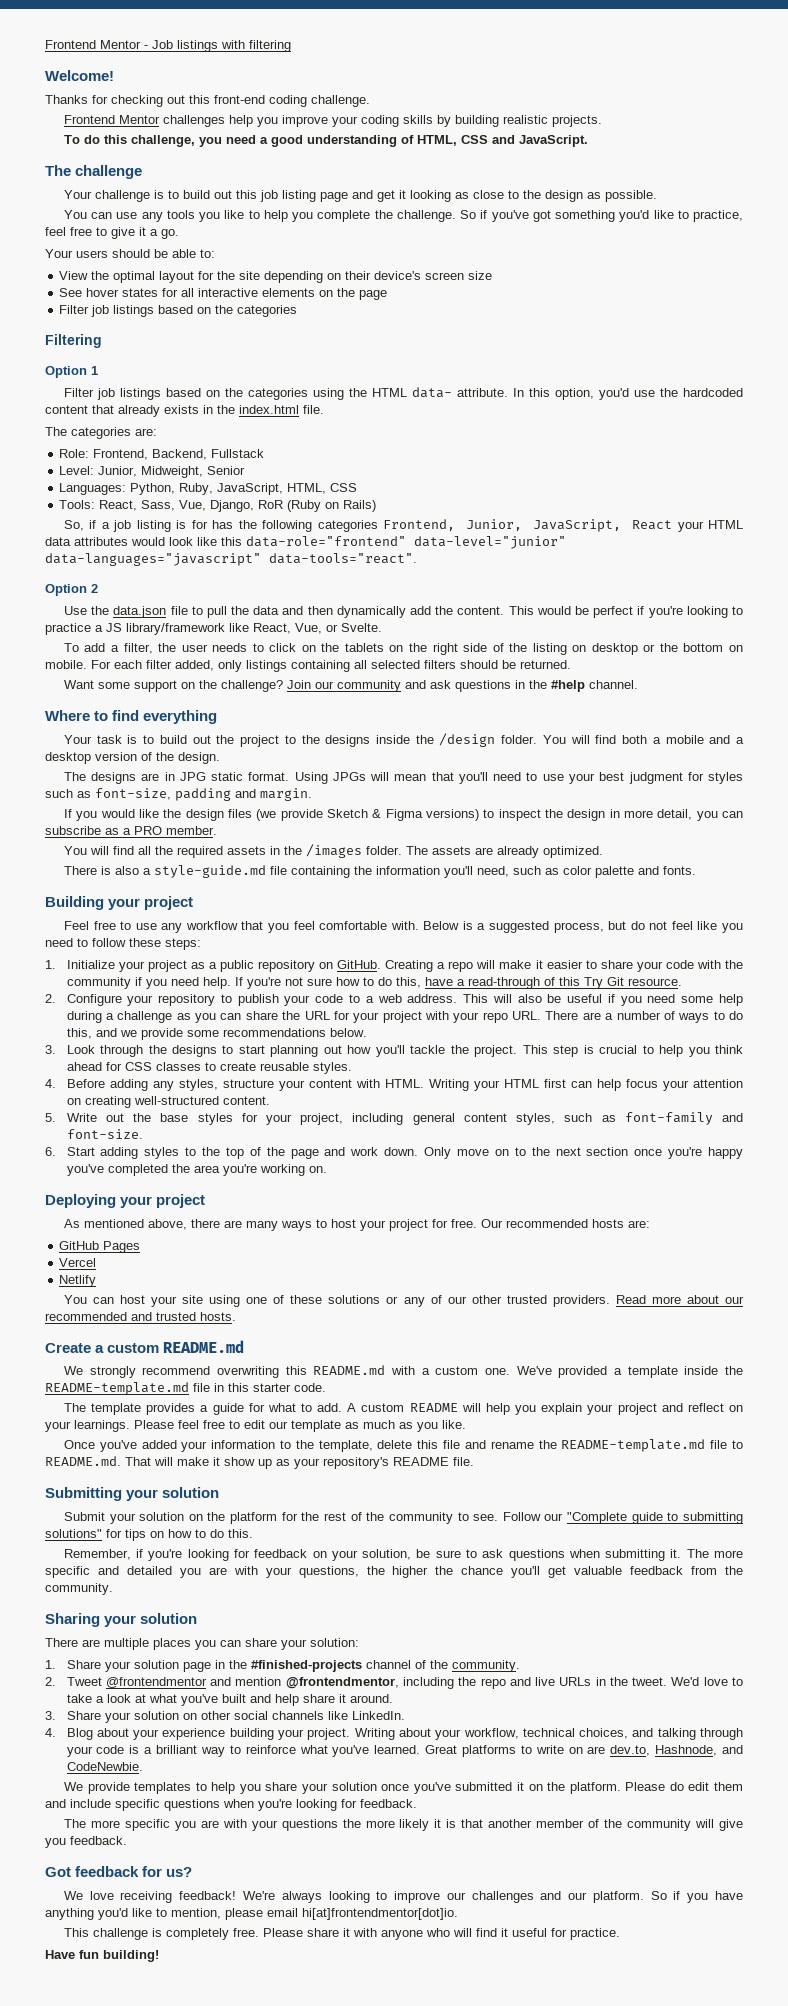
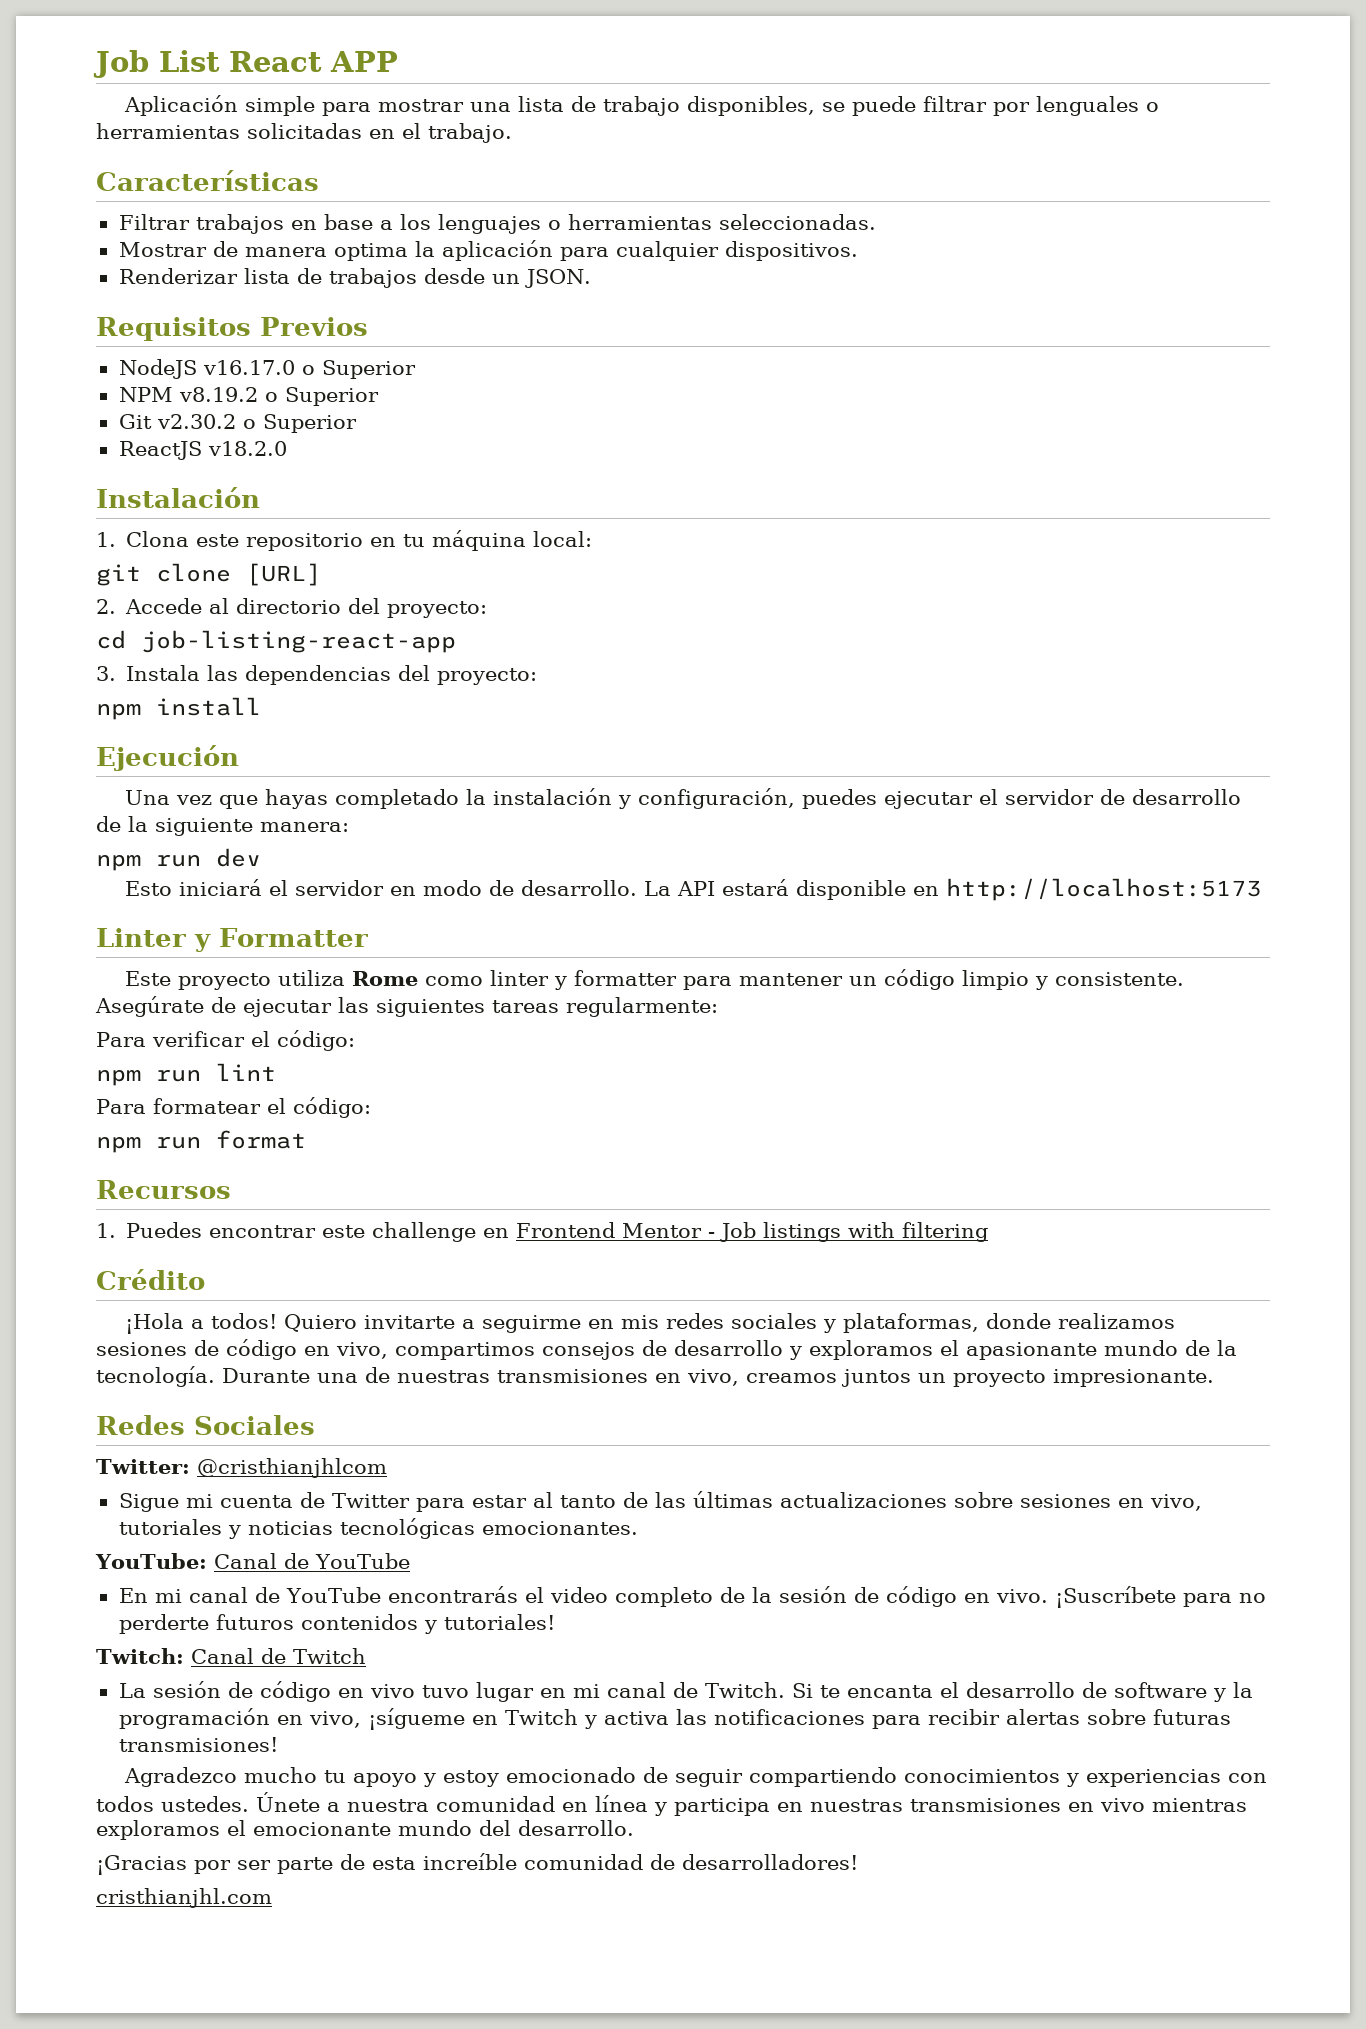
- Frontend Mentor - Job listings with filtering
+ Job List React APP
+ Aplicación simple para mostrar una lista de trabajo disponibles, se puede filtrar por lenguales o herramientas solicitadas en el trabajo.
+ Características
+ Filtrar trabajos en base a los lenguajes o herramientas seleccionadas.
+ Mostrar de manera optima la aplicación para cualquier dispositivos.
+ Renderizar lista de trabajos desde un JSON.
+ Requisitos Previos
+ NodeJS v16.17.0 o Superior
+ NPM v8.19.2 o Superior
+ Git v2.30.2 o Superior
+ ReactJS v18.2.0
+ Instalación
+ 1. Clona este repositorio en tu máquina local:
+ git clone [URL]
+ 2. Accede al directorio del proyecto:
+ cd job-listing-react-app
+ 3. Instala las dependencias del proyecto:
+ npm install
+ Ejecución
+ Una vez que hayas completado la instalación y configuración, puedes ejecutar el servidor de desarrollo de la siguiente manera:
+ npm run dev
+ Esto iniciará el servidor en modo de desarrollo. La API estará disponible en http://localhost:5173
+ Linter y Formatter
+ Este proyecto utiliza Rome como linter y formatter para mantener un código limpio y consistente. Asegúrate de ejecutar las siguientes tareas regularmente:
+ Para verificar el código:
+ npm run lint
+ Para formatear el código:
+ npm run format
+ Recursos
+ 1. Puedes encontrar este challenge en Frontend Mentor - Job listings with filtering
- Welcome!
- Thanks for checking out this front-end coding challenge.
- Frontend Mentor challenges help you improve your coding skills by building realistic projects.
- To do this challenge, you need a good understanding of HTML, CSS and JavaScript.
- The challenge
- Your challenge is to build out this job listing page and get it looking as close to the design as possible.
- You can use any tools you like to help you complete the challenge. So if you've got something you'd like to practice, feel free to give it a go.
- Your users should be able to:
- View the optimal layout for the site depending on their device's screen size
- See hover states for all interactive elements on the page
- Filter job listings based on the categories
- Filtering
- Option 1
- Filter job listings based on the categories using the HTML data- attribute. In this option, you'd use the hardcoded content that already exists in the index.html file.
- The categories are:
- Role: Frontend, Backend, Fullstack
- Level: Junior, Midweight, Senior
- Languages: Python, Ruby, JavaScript, HTML, CSS
- Tools: React, Sass, Vue, Django, RoR (Ruby on Rails)
- So, if a job listing is for has the following categories Frontend, Junior, JavaScript, React your HTML data attributes would look like this data-role="frontend" data-level="junior" data-languages="javascript" data-tools="react".
- Option 2
- Use the data.json file to pull the data and then dynamically add the content. This would be perfect if you're looking to practice a JS library/framework like React, Vue, or Svelte.
- To add a filter, the user needs to click on the tablets on the right side of the listing on desktop or the bottom on mobile. For each filter added, only listings containing all selected filters should be returned.
- Want some support on the challenge? Join our community and ask questions in the #help channel.
- Where to find everything
- Your task is to build out the project to the designs inside the /design folder. You will find both a mobile and a desktop version of the design.
- The designs are in JPG static format. Using JPGs will mean that you'll need to use your best judgment for styles such as font-size, padding and margin.
- If you would like the design files (we provide Sketch & Figma versions) to inspect the design in more detail, you can subscribe as a PRO member.
- You will find all the required assets in the /images folder. The assets are already optimized.
- There is also a style-guide.md file containing the information you'll need, such as color palette and fonts.
- Building your project
- Feel free to use any workflow that you feel comfortable with. Below is a suggested process, but do not feel like you need to follow these steps:
- 1. Initialize your project as a public repository on GitHub. Creating a repo will make it easier to share your code with the community if you need help. If you're not sure how to do this, have a read-through of this Try Git resource.
- 2. Configure your repository to publish your code to a web address. This will also be useful if you need some help during a challenge as you can share the URL for your project with your repo URL. There are a number of ways to do this, and we provide some recommendations below.
- 3. Look through the designs to start planning out how you'll tackle the project. This step is crucial to help you think ahead for CSS classes to create reusable styles.
- 4. Before adding any styles, structure your content with HTML. Writing your HTML first can help focus your attention on creating well-structured content.
- 5. Write out the base styles for your project, including general content styles, such as font-family and font-size.
- 6. Start adding styles to the top of the page and work down. Only move on to the next section once you're happy you've completed the area you're working on.
- Deploying your project
- As mentioned above, there are many ways to host your project for free. Our recommended hosts are:
- GitHub Pages
- Vercel
- Netlify
- You can host your site using one of these solutions or any of our other trusted providers. Read more about our recommended and trusted hosts.
- Create a custom README.md
- We strongly recommend overwriting this README.md with a custom one. We've provided a template inside the README-template.md file in this starter code.
- The template provides a guide for what to add. A custom README will help you explain your project and reflect on your learnings. Please feel free to edit our template as much as you like.
- Once you've added your information to the template, delete this file and rename the README-template.md file to README.md. That will make it show up as your repository's README file.
- Submitting your solution
- Submit your solution on the platform for the rest of the community to see. Follow our "Complete guide to submitting solutions" for tips on how to do this.
- Remember, if you're looking for feedback on your solution, be sure to ask questions when submitting it. The more specific and detailed you are with your questions, the higher the chance you'll get valuable feedback from the community.
- Sharing your solution
- There are multiple places you can share your solution:
- 1. Share your solution page in the #finished-projects channel of the community.
- 2. Tweet @frontendmentor and mention @frontendmentor, including the repo and live URLs in the tweet. We'd love to take a look at what you've built and help share it around.
- 3. Share your solution on other social channels like LinkedIn.
- 4. Blog about your experience building your project. Writing about your workflow, technical choices, and talking through your code is a brilliant way to reinforce what you've learned. Great platforms to write on are dev.to, Hashnode, and CodeNewbie.
- We provide templates to help you share your solution once you've submitted it on the platform. Please do edit them and include specific questions when you're looking for feedback.
- The more specific you are with your questions the more likely it is that another member of the community will give you feedback.
- Got feedback for us?
- We love receiving feedback! We're always looking to improve our challenges and our platform. So if you have anything you'd like to mention, please email hi[at]frontendmentor[dot]io.
- This challenge is completely free. Please share it with anyone who will find it useful for practice.
- Have fun building!
+ Crédito
+ ¡Hola a todos! Quiero invitarte a seguirme en mis redes sociales y plataformas, donde realizamos sesiones de código en vivo, compartimos consejos de desarrollo y exploramos el apasionante mundo de la tecnología. Durante una de nuestras transmisiones en vivo, creamos juntos un proyecto impresionante.
+ Redes Sociales
+ Twitter: @cristhianjhlcom
+ Sigue mi cuenta de Twitter para estar al tanto de las últimas actualizaciones sobre sesiones en vivo, tutoriales y noticias tecnológicas emocionantes.
+ YouTube: Canal de YouTube
+ En mi canal de YouTube encontrarás el video completo de la sesión de código en vivo. ¡Suscríbete para no perderte futuros contenidos y tutoriales!
+ Twitch: Canal de Twitch
+ La sesión de código en vivo tuvo lugar en mi canal de Twitch. Si te encanta el desarrollo de software y la programación en vivo, ¡sígueme en Twitch y activa las notificaciones para recibir alertas sobre futuras transmisiones!
+ Agradezco mucho tu apoyo y estoy emocionado de seguir compartiendo conocimientos y experiencias con todos ustedes. Únete a nuestra comunidad en línea y participa en nuestras transmisiones en vivo mientras exploramos el emocionante mundo del desarrollo.
+ ¡Gracias por ser parte de esta increíble comunidad de desarrolladores!
+ cristhianjhl.com

